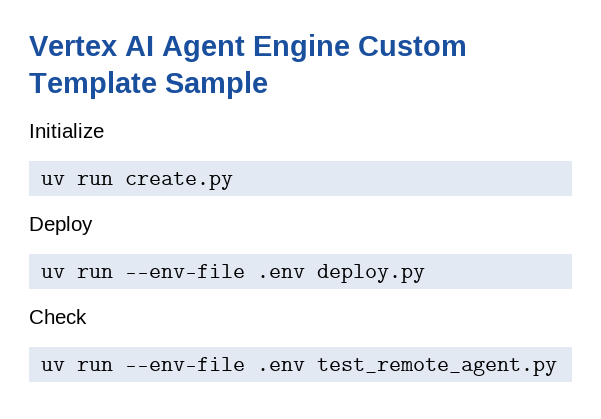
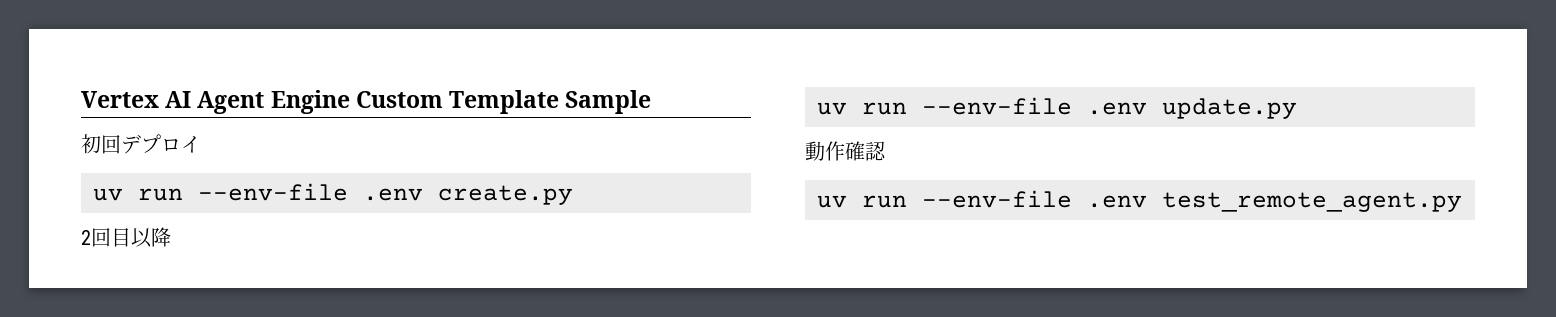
- Initialize
- uv run create.py
- Deploy
- uv run --env-file .env deploy.py
- Check
+ 初回デプロイ
+ uv run --env-file .env create.py
+ 2回目以降
+ uv run --env-file .env update.py
+ 動作確認

